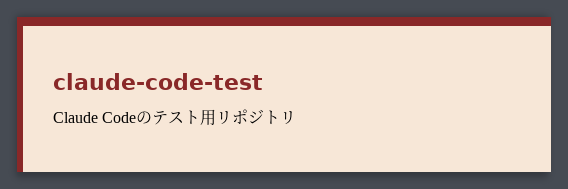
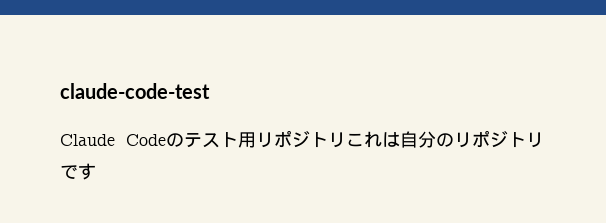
- Claude Codeのテスト用リポジトリ
+ Claude Codeのテスト用リポジトリこれは自分のリポジトリです

